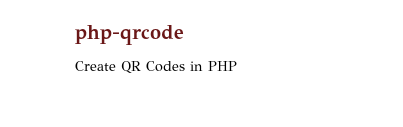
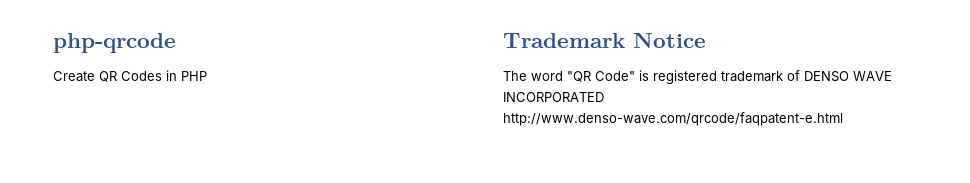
+ Trademark Notice
+ The word "QR Code" is registered trademark of DENSO WAVE INCORPORATED http://www.denso-wave.com/qrcode/faqpatent-e.html

